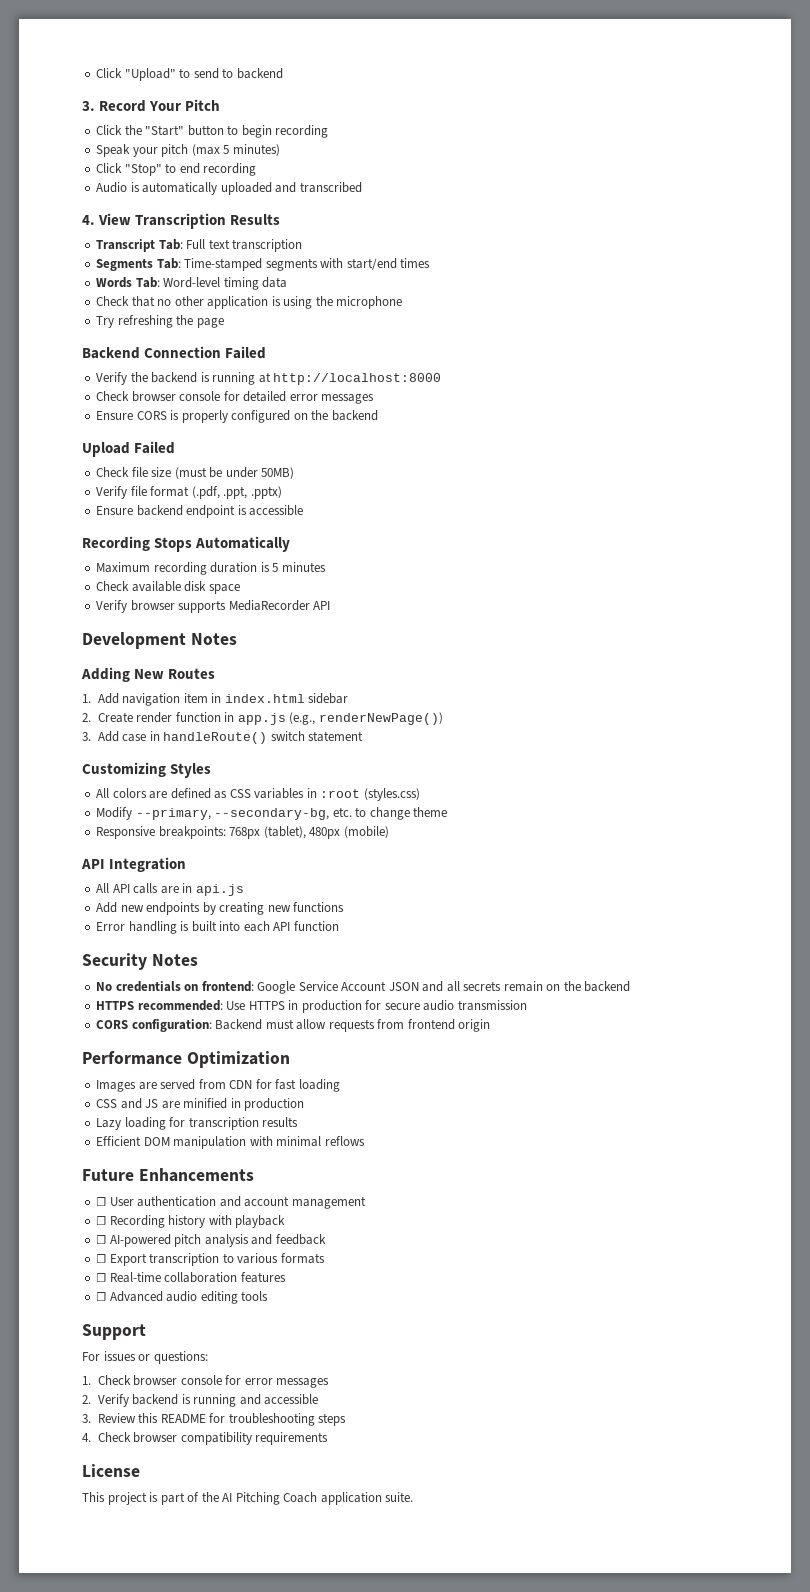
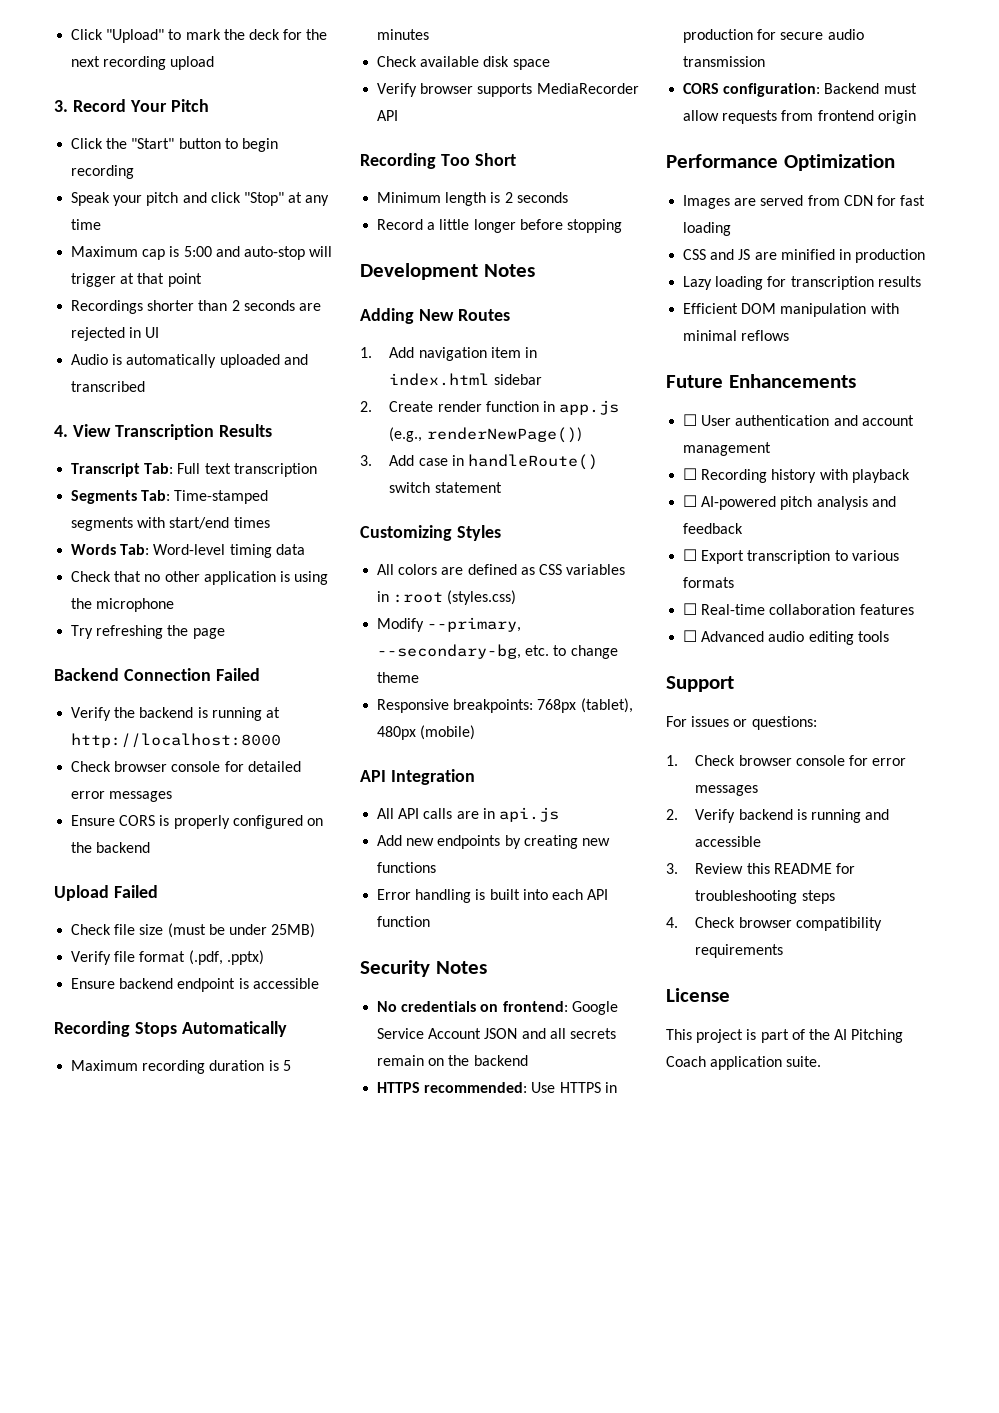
- Click "Upload" to send to backend
+ Click "Upload" to mark the deck for the next recording upload
- Speak your pitch (max 5 minutes)
- Click "Stop" to end recording
+ Speak your pitch and click "Stop" at any time
+ Maximum cap is 5:00 and auto-stop will trigger at that point
+ Recordings shorter than 2 seconds are rejected in UI
- Check file size (must be under 50MB)
+ Check file size (must be under 25MB)
- Verify file format (.pdf, .ppt, .pptx)
+ Verify file format (.pdf, .pptx)
+ Recording Too Short
+ Minimum length is 2 seconds
+ Record a little longer before stopping

